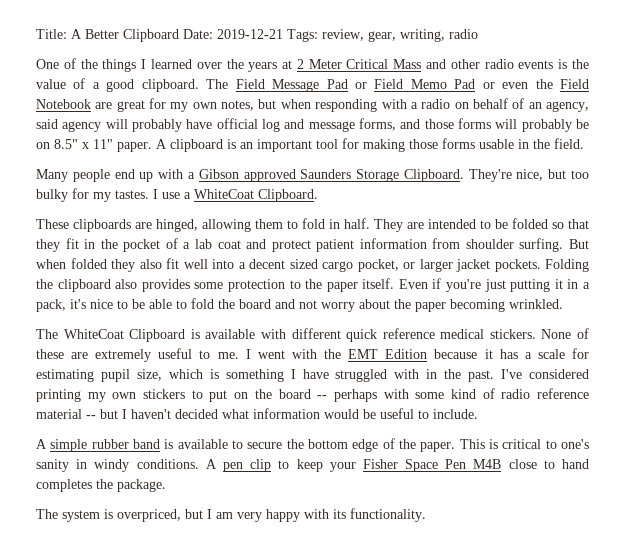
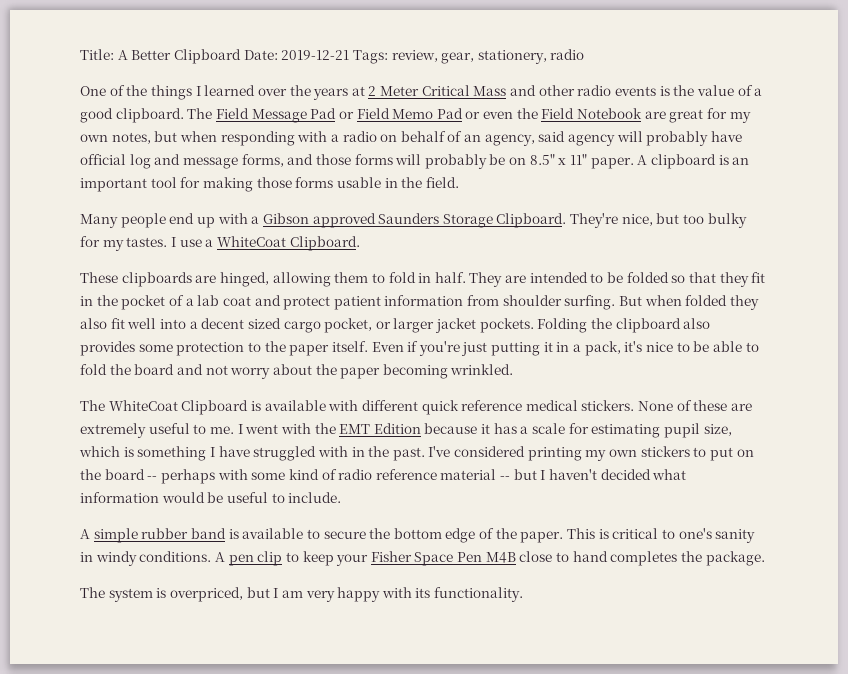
- Title: A Better Clipboard Date: 2019-12-21 Tags: review, gear, writing, radio
+ Title: A Better Clipboard Date: 2019-12-21 Tags: review, gear, stationery, radio

